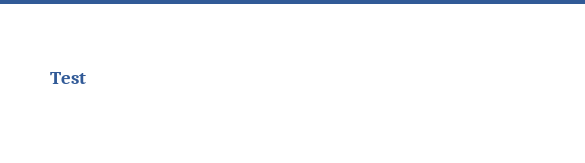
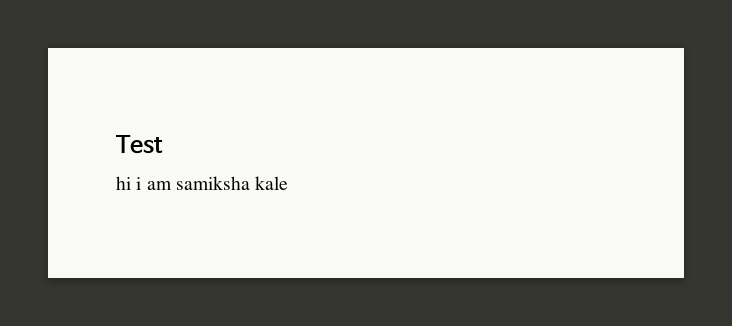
+ hi i am samiksha kale

